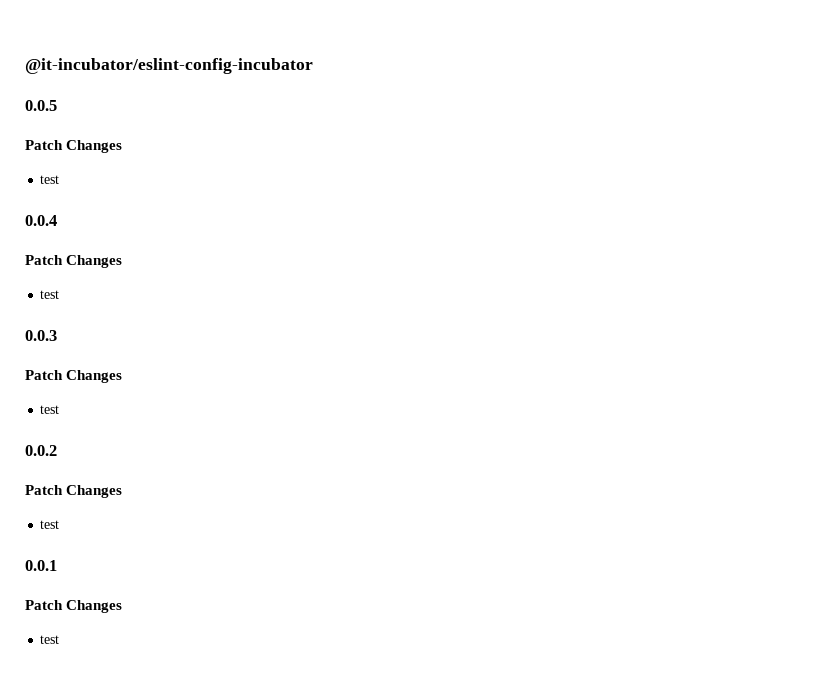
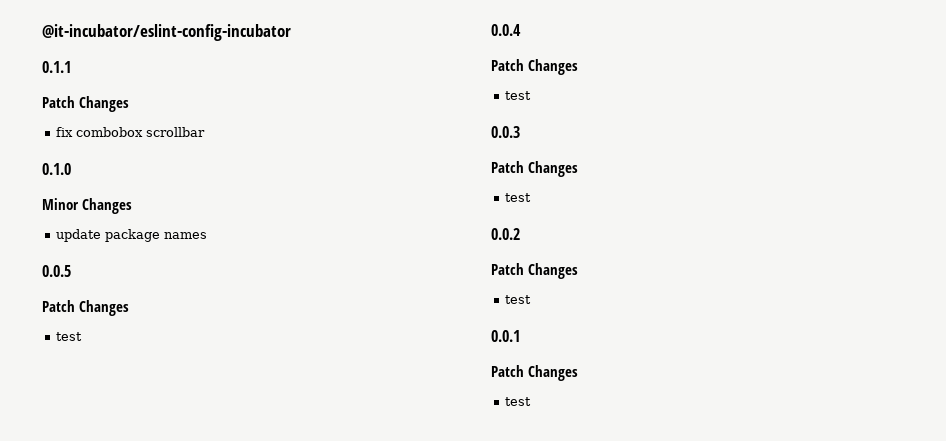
+ 0.1.1
+ Patch Changes
+ fix combobox scrollbar
+ 0.1.0
+ Minor Changes
+ update package names

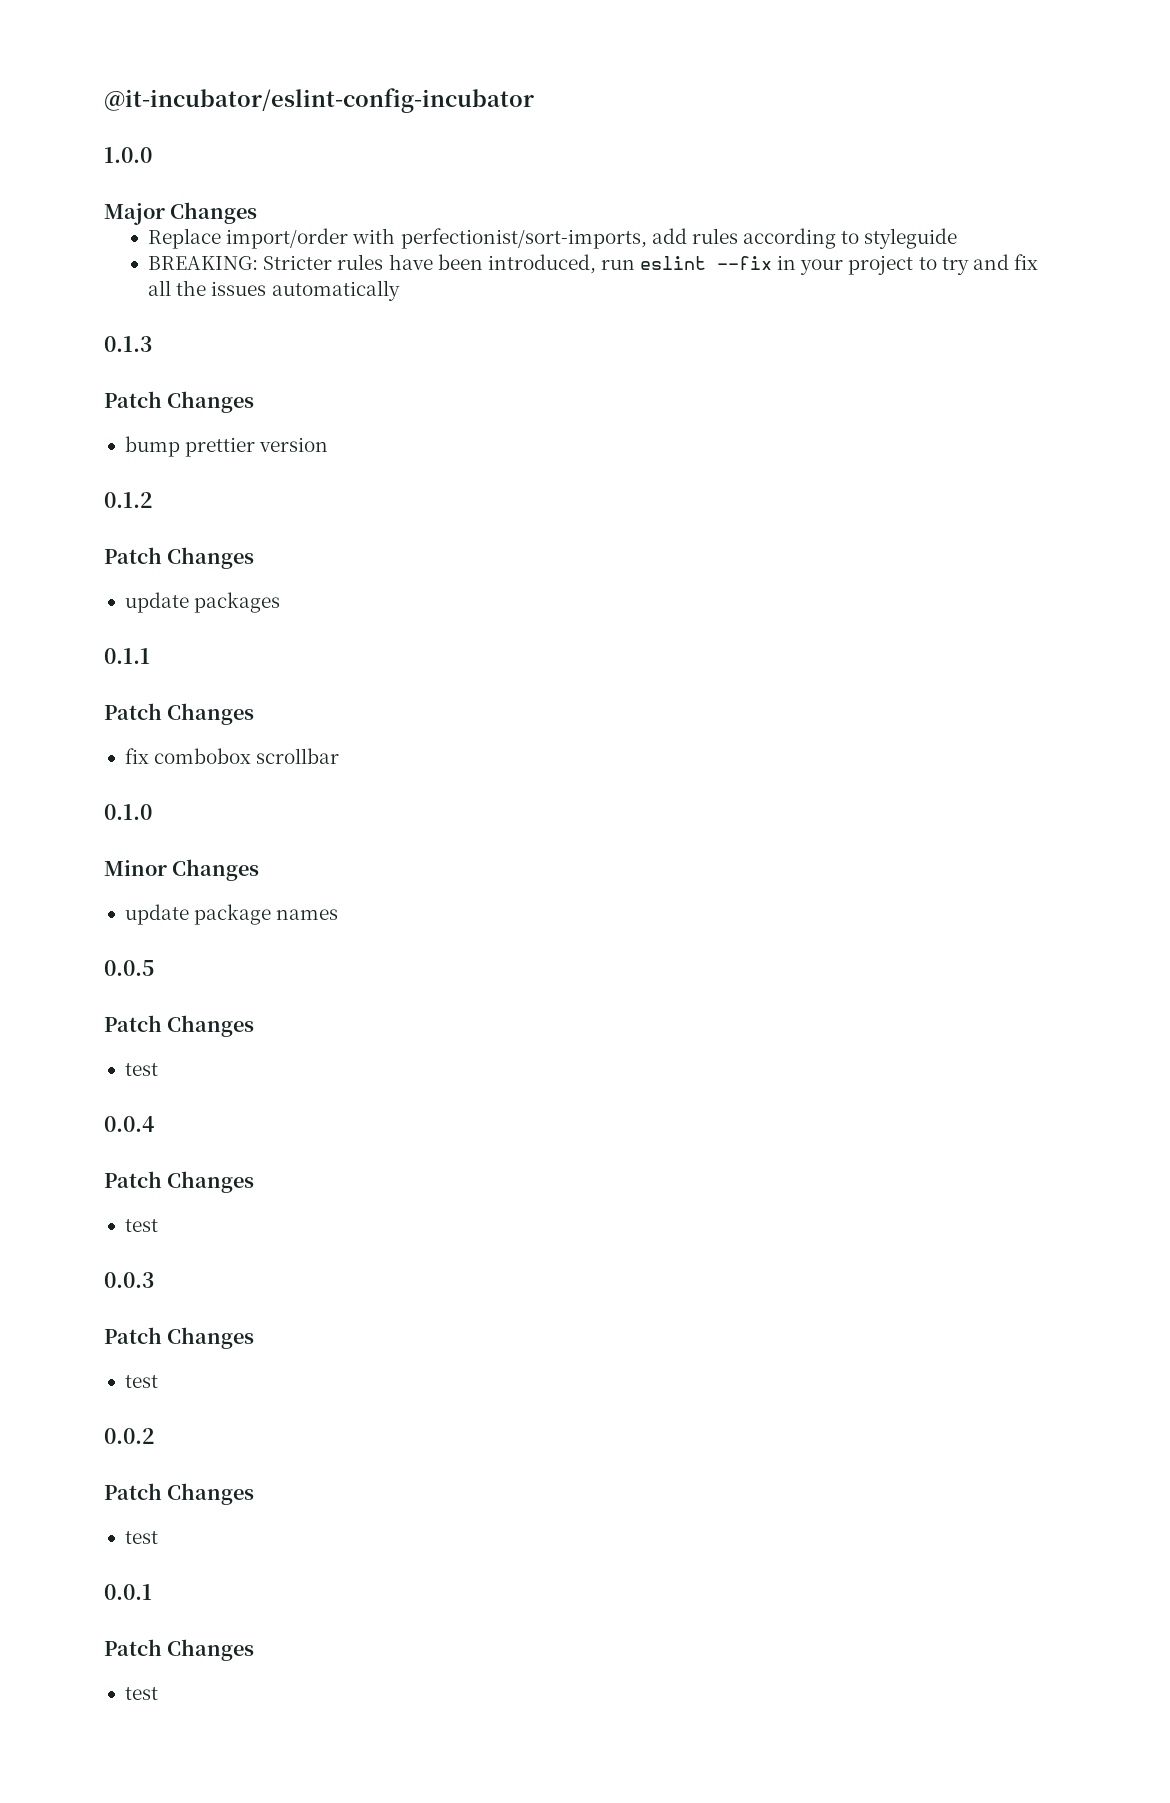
+ 1.0.0
+ Major Changes
+ Replace import/order with perfectionist/sort-imports, add rules according to styleguide
+ BREAKING: Stricter rules have been introduced, run eslint --fix in your project to try and fix all the issues automatically
+ 0.1.3
+ Patch Changes
+ bump prettier version
+ 0.1.2
+ Patch Changes
+ update packages

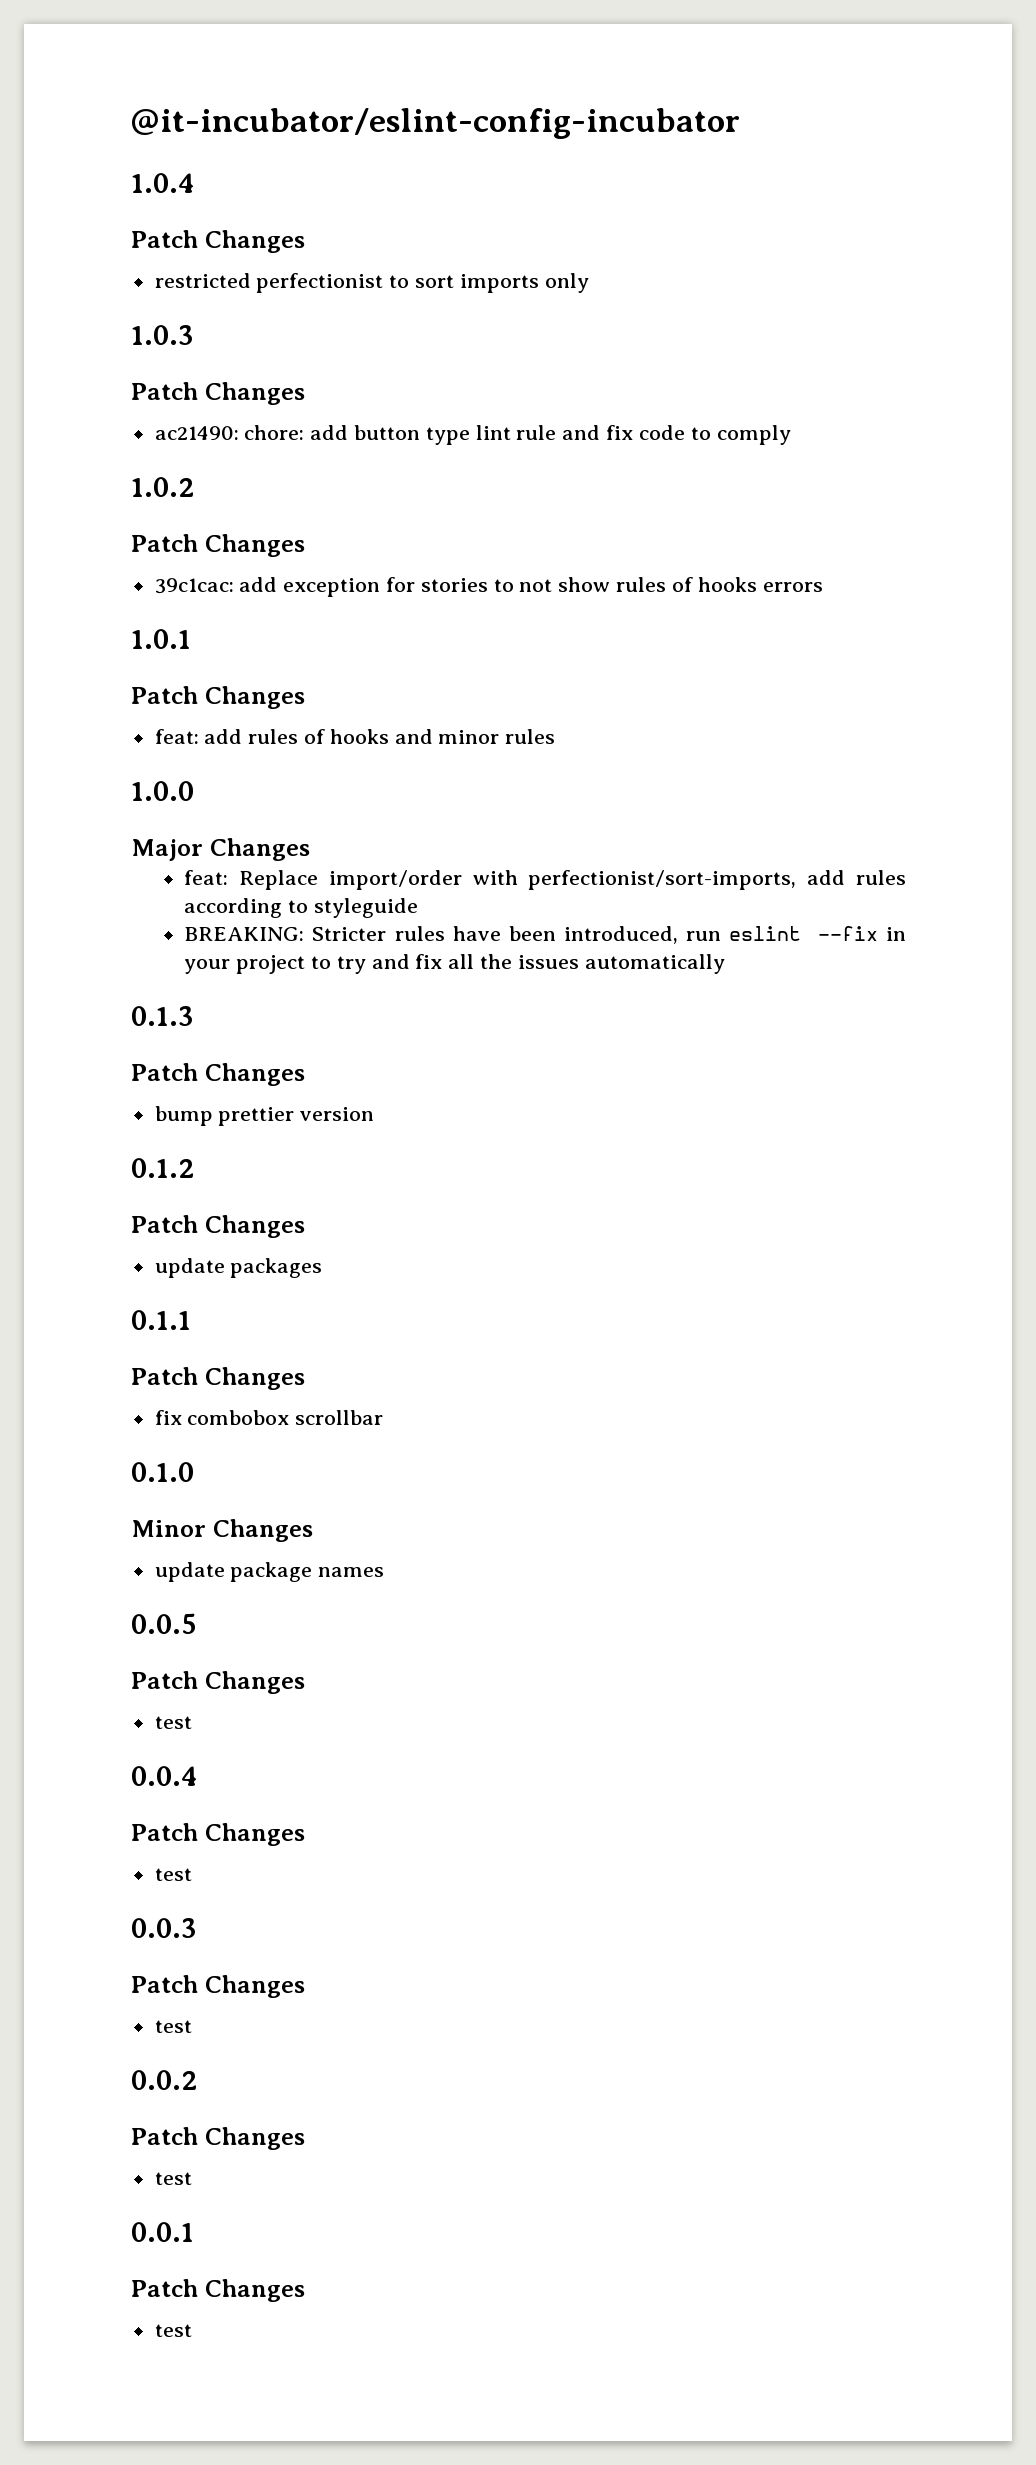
+ 1.0.4
+ Patch Changes
+ restricted perfectionist to sort imports only
+ 1.0.3
+ Patch Changes
+ ac21490: chore: add button type lint rule and fix code to comply
+ 1.0.2
+ Patch Changes
+ 39c1cac: add exception for stories to not show rules of hooks errors
+ 1.0.1
+ Patch Changes
+ feat: add rules of hooks and minor rules
- Replace import/order with perfectionist/sort-imports, add rules according to styleguide
+ feat: Replace import/order with perfectionist/sort-imports, add rules according to styleguide

